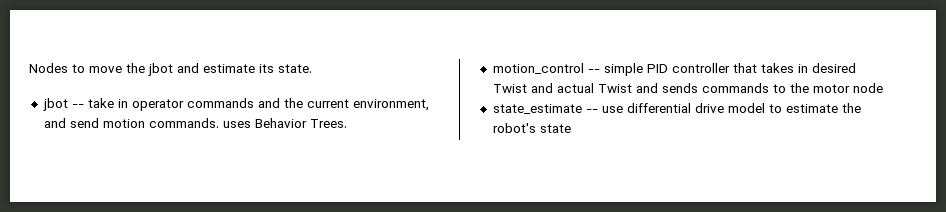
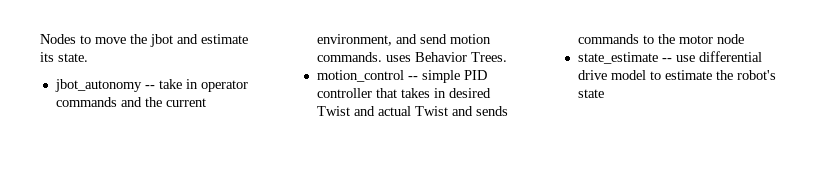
- jbot -- take in operator commands and the current environment, and send motion commands. uses Behavior Trees.
+ jbot_autonomy -- take in operator commands and the current environment, and send motion commands. uses Behavior Trees.

